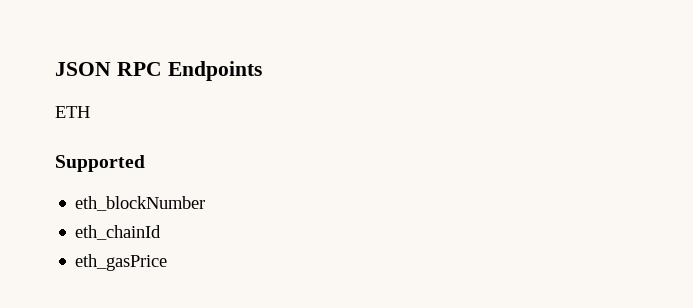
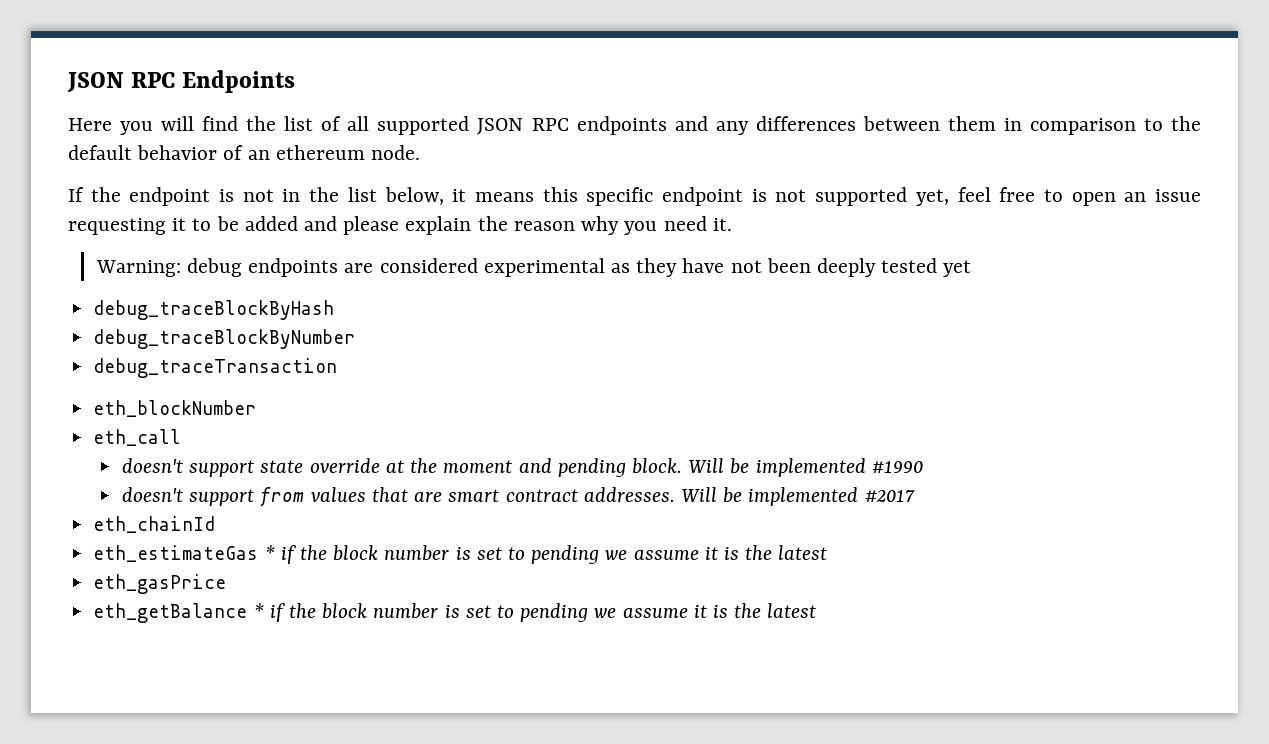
- ETH
- Supported
+ Here you will find the list of all supported JSON RPC endpoints and any differences between them in comparison to the default behavior of an ethereum node.
+ If the endpoint is not in the list below, it means this specific endpoint is not supported yet, feel free to open an issue requesting it to be added and please explain the reason why you need it.
+ Warning: debug endpoints are considered experimental as they have not been deeply tested yet
+ debug_traceBlockByHash
+ debug_traceBlockByNumber
+ debug_traceTransaction
  eth_blockNumber
+ eth_call
+ doesn't support state override at the moment and pending block. Will be implemented #1990
+ doesn't support from values that are smart contract addresses. Will be implemented #2017
  eth_chainId
+ eth_estimateGas * if the block number is set to pending we assume it is the latest
  eth_gasPrice
+ eth_getBalance * if the block number is set to pending we assume it is the latest

